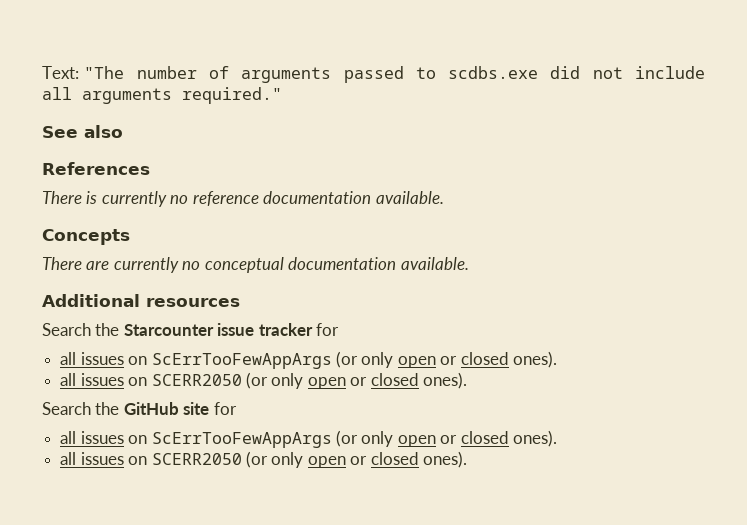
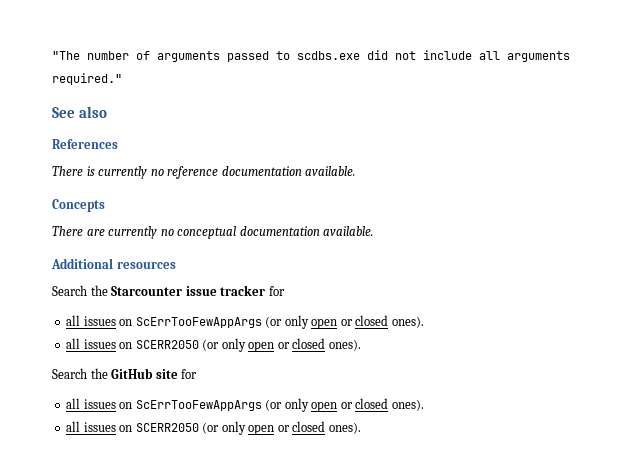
- Text: "The number of arguments passed to scdbs.exe did not include all arguments required."
+ "The number of arguments passed to scdbs.exe did not include all arguments required."

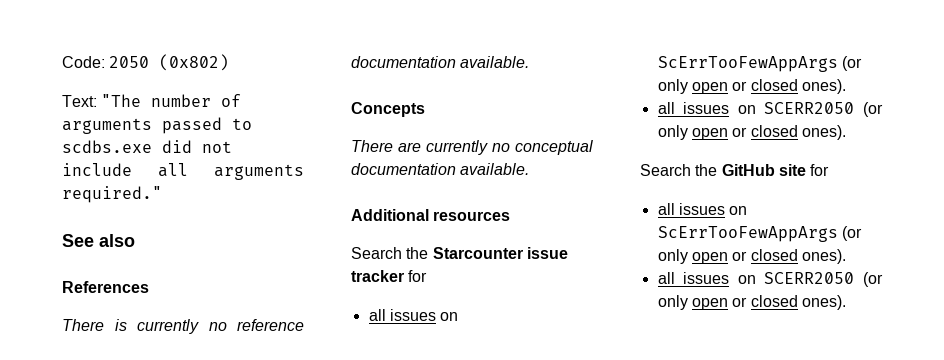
- "The number of arguments passed to scdbs.exe did not include all arguments required."
+ Code: 2050 (0x802)
+ Text: "The number of arguments passed to scdbs.exe did not include all arguments required."

